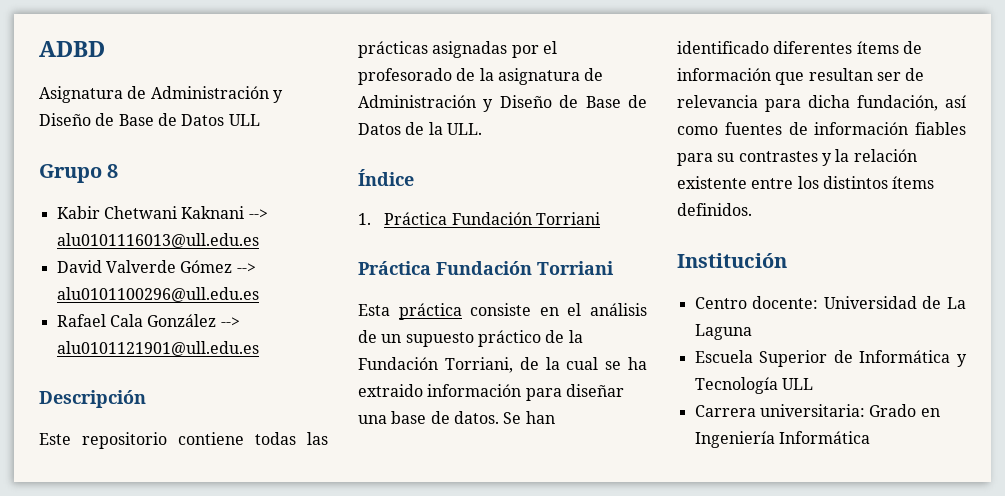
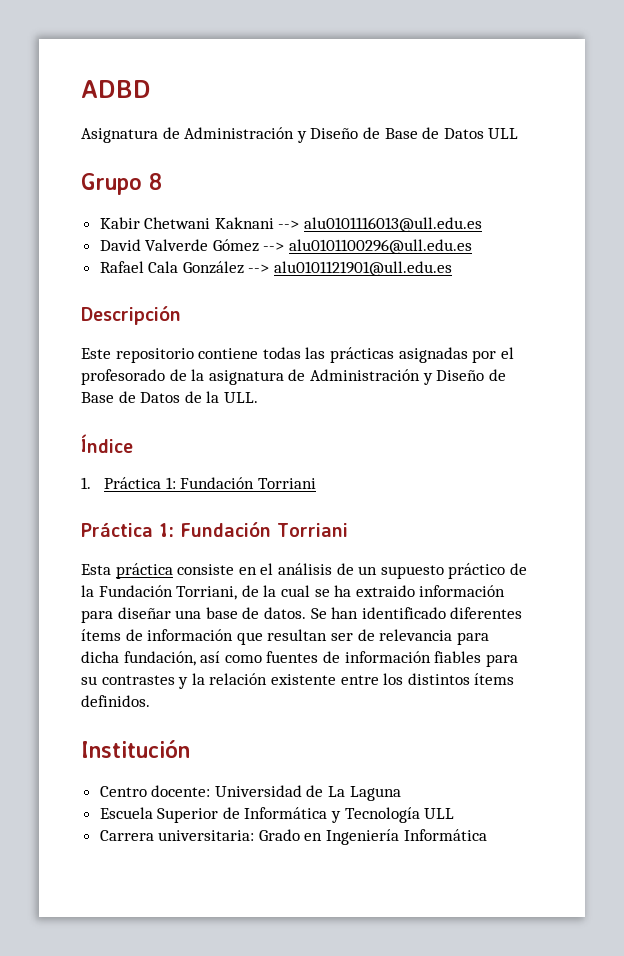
- 1. Práctica Fundación Torriani
- Práctica Fundación Torriani
+ 1. Práctica 1: Fundación Torriani
+ Práctica 1: Fundación Torriani

